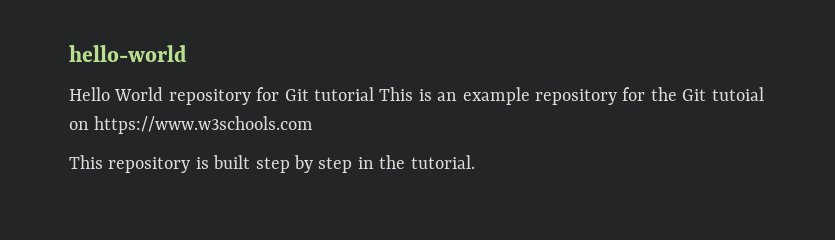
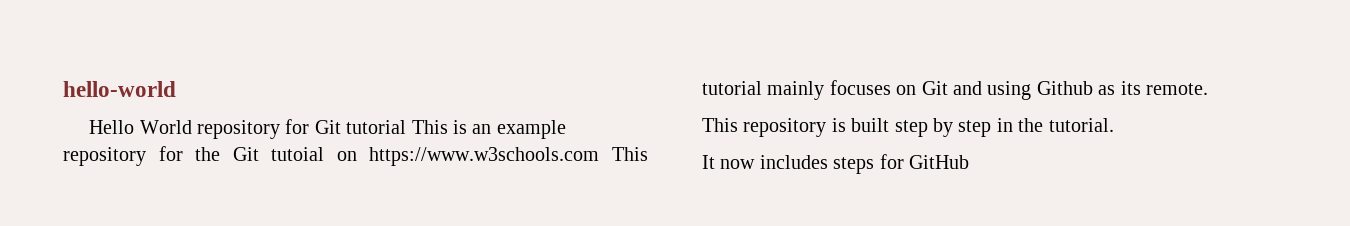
- Hello World repository for Git tutorial This is an example repository for the Git tutoial on https://www.w3schools.com
+ Hello World repository for Git tutorial This is an example repository for the Git tutoial on https://www.w3schools.com This tutorial mainly focuses on Git and using Github as its remote.
+ It now includes steps for GitHub

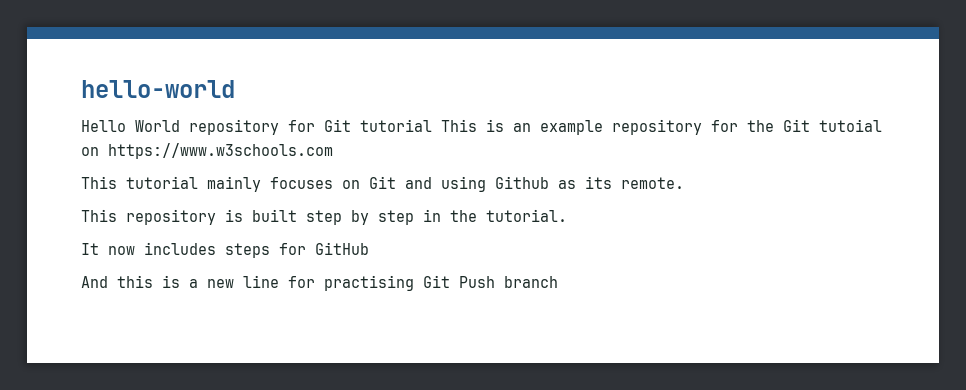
- Hello World repository for Git tutorial This is an example repository for the Git tutoial on https://www.w3schools.com This tutorial mainly focuses on Git and using Github as its remote.
+ Hello World repository for Git tutorial This is an example repository for the Git tutoial on https://www.w3schools.com
+ This tutorial mainly focuses on Git and using Github as its remote.
+ And this is a new line for practising Git Push branch

